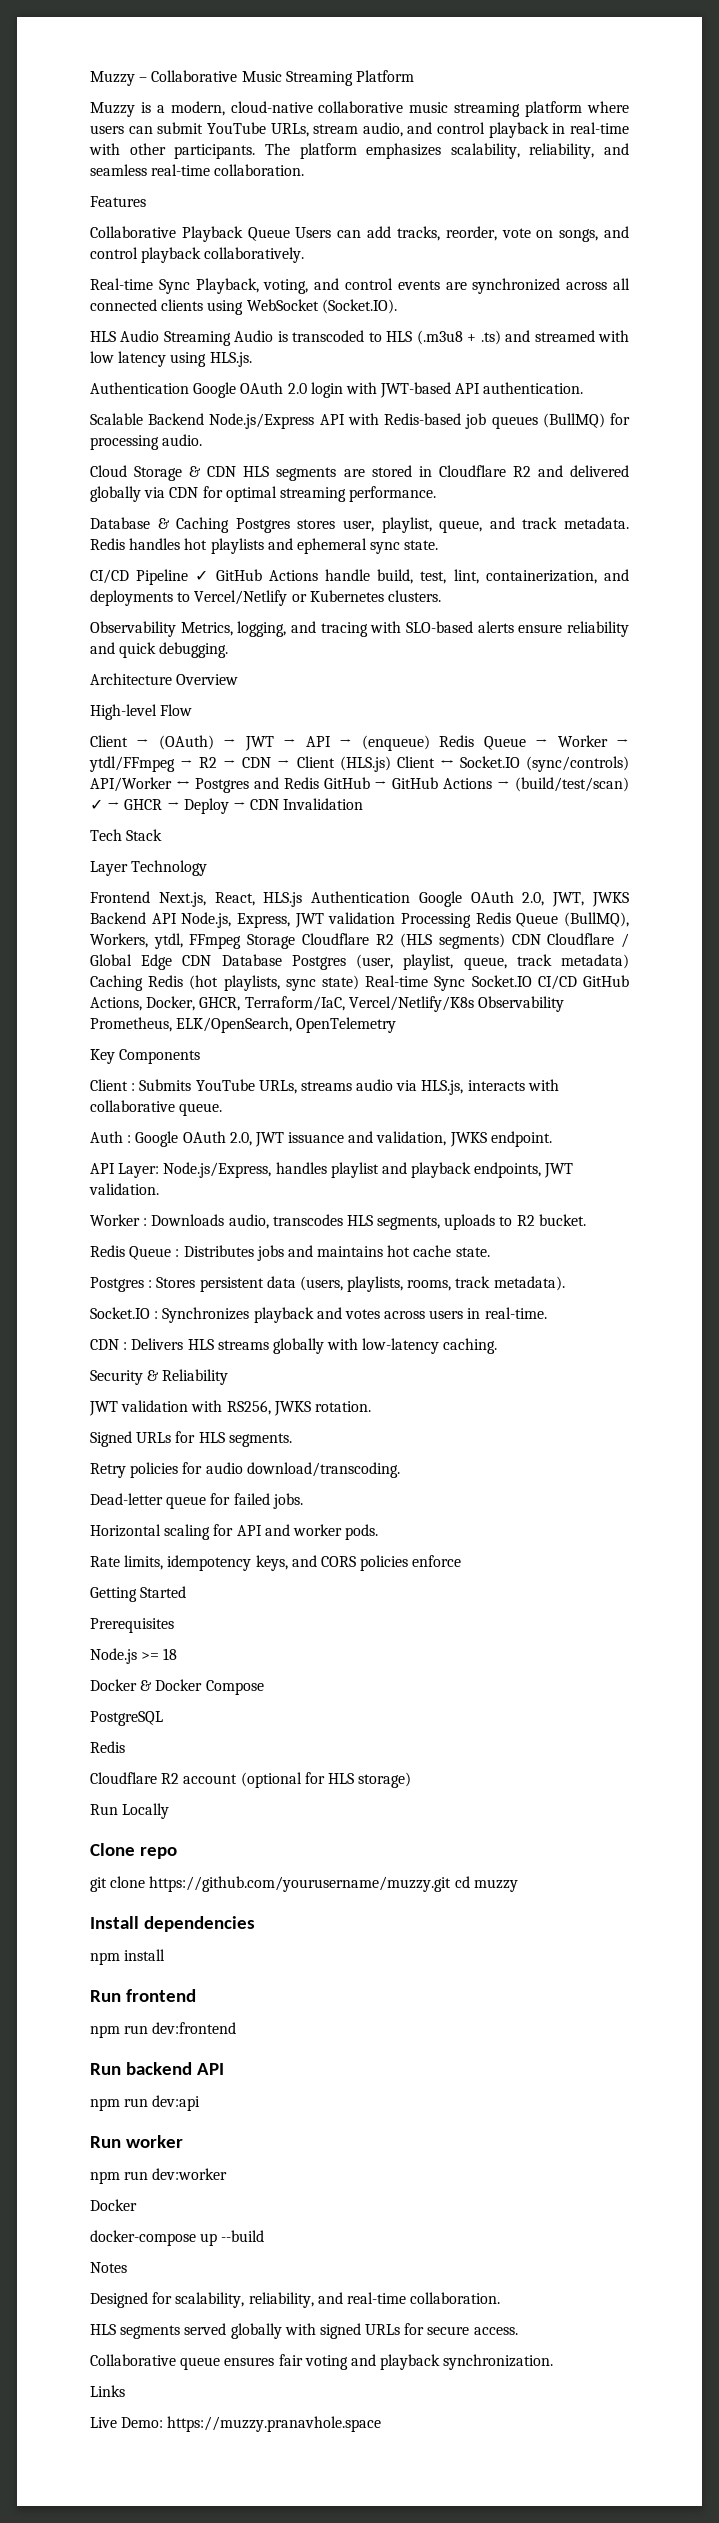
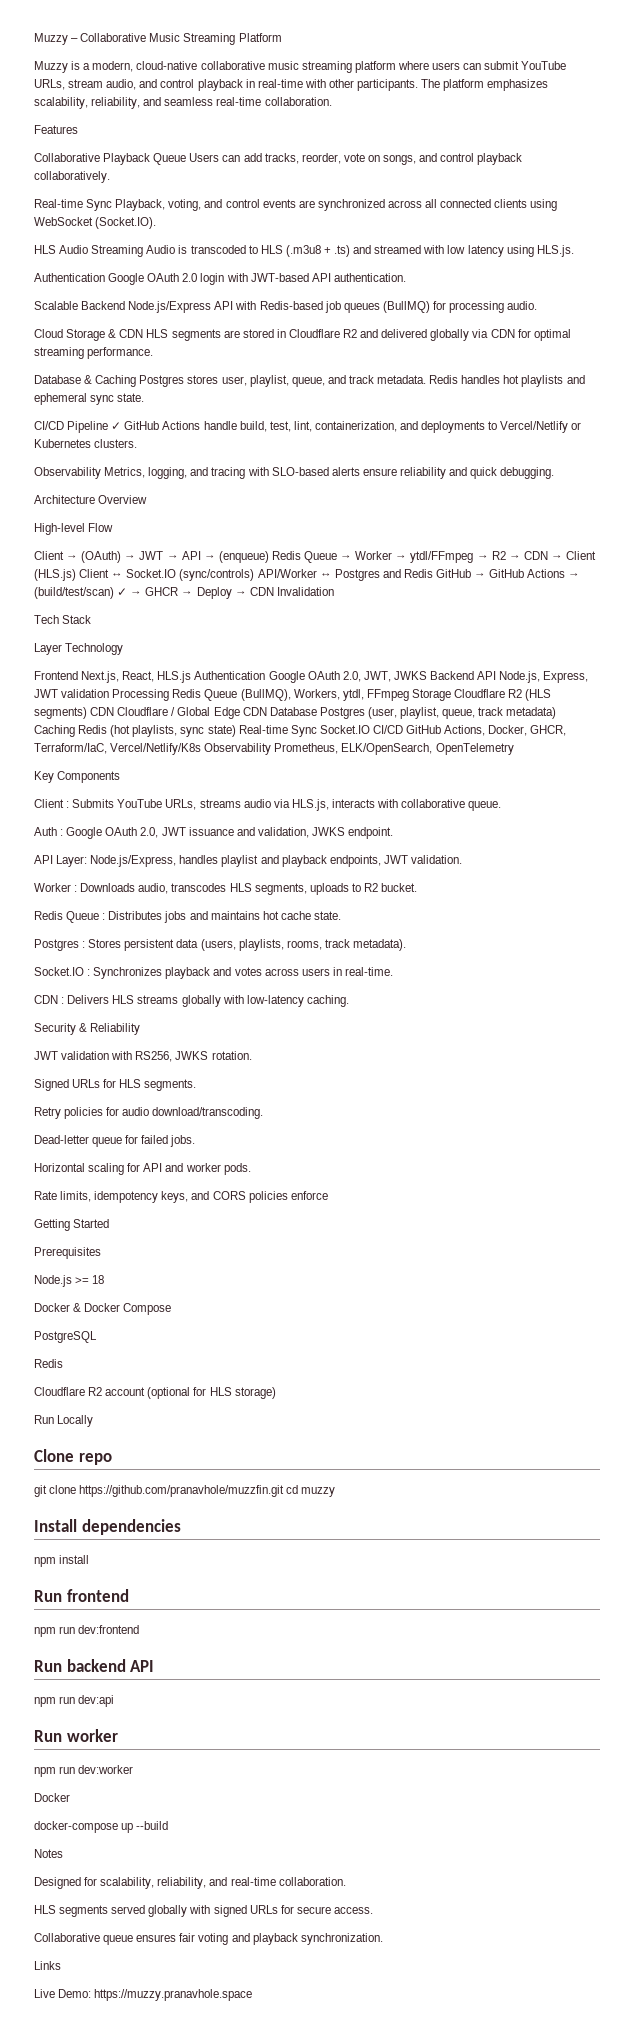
- git clone https://github.com/yourusername/muzzy.git cd muzzy
+ git clone https://github.com/pranavhole/muzzfin.git cd muzzy

